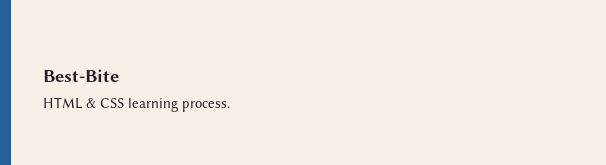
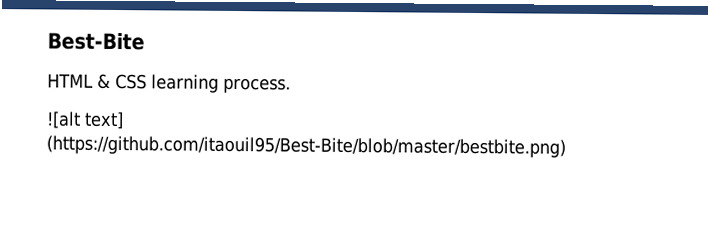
+ ![alt text] (https://github.com/itaouil95/Best-Bite/blob/master/bestbite.png)

